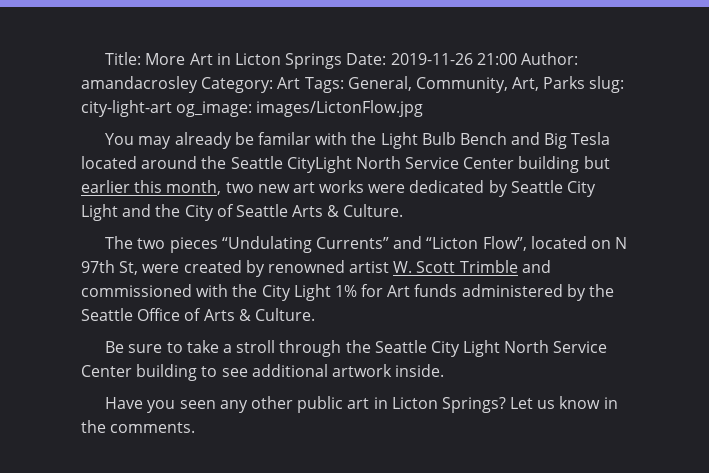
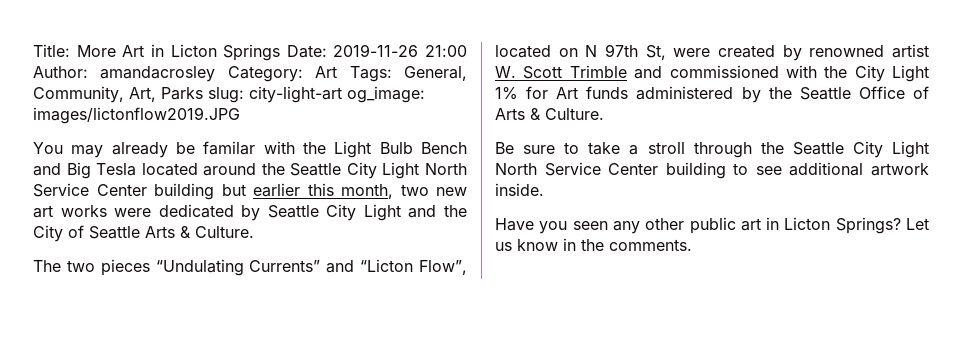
- Title: More Art in Licton Springs Date: 2019-11-26 21:00 Author: amandacrosley Category: Art Tags: General, Community, Art, Parks slug: city-light-art og_image: images/LictonFlow.jpg
+ Title: More Art in Licton Springs Date: 2019-11-26 21:00 Author: amandacrosley Category: Art Tags: General, Community, Art, Parks slug: city-light-art og_image: images/lictonflow2019.JPG
- You may already be familar with the Light Bulb Bench and Big Tesla located around the Seattle CityLight North Service Center building but earlier this month, two new art works were dedicated by Seattle City Light and the City of Seattle Arts & Culture.
+ You may already be familar with the Light Bulb Bench and Big Tesla located around the Seattle City Light North Service Center building but earlier this month, two new art works were dedicated by Seattle City Light and the City of Seattle Arts & Culture.

